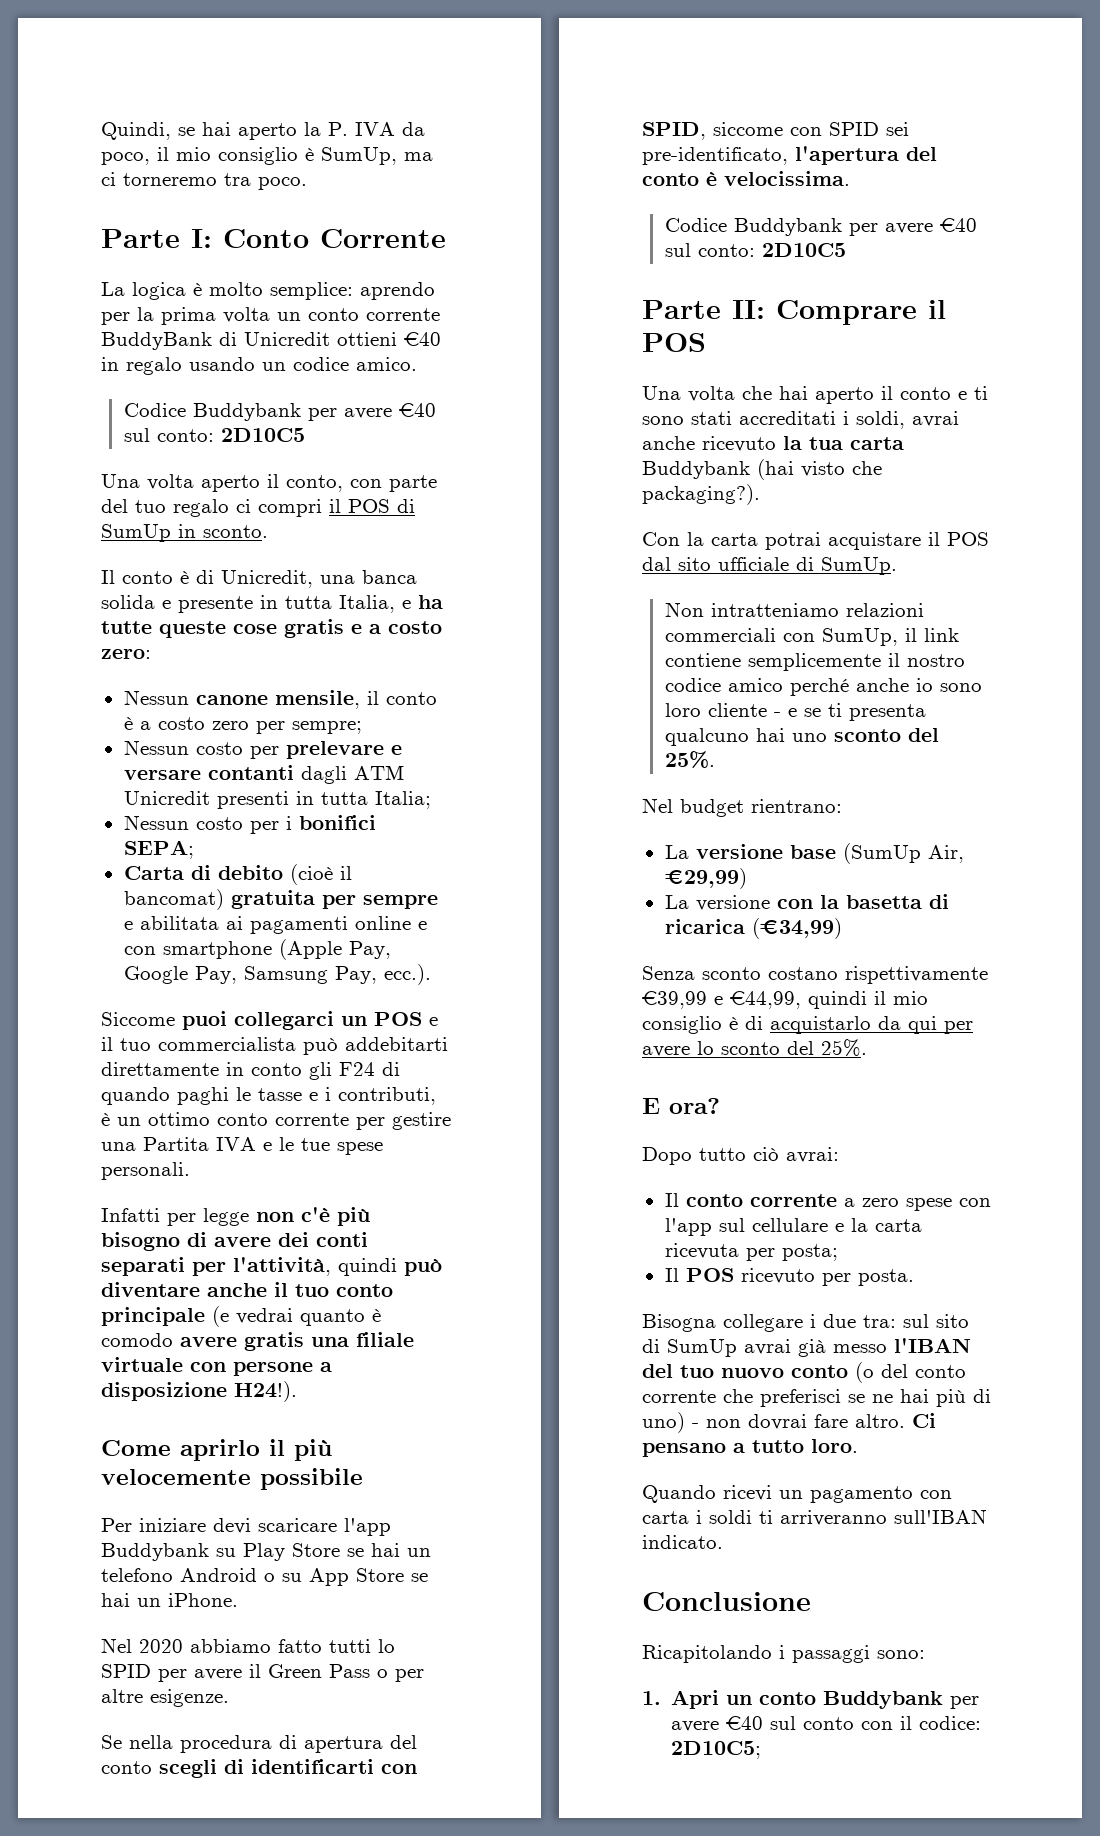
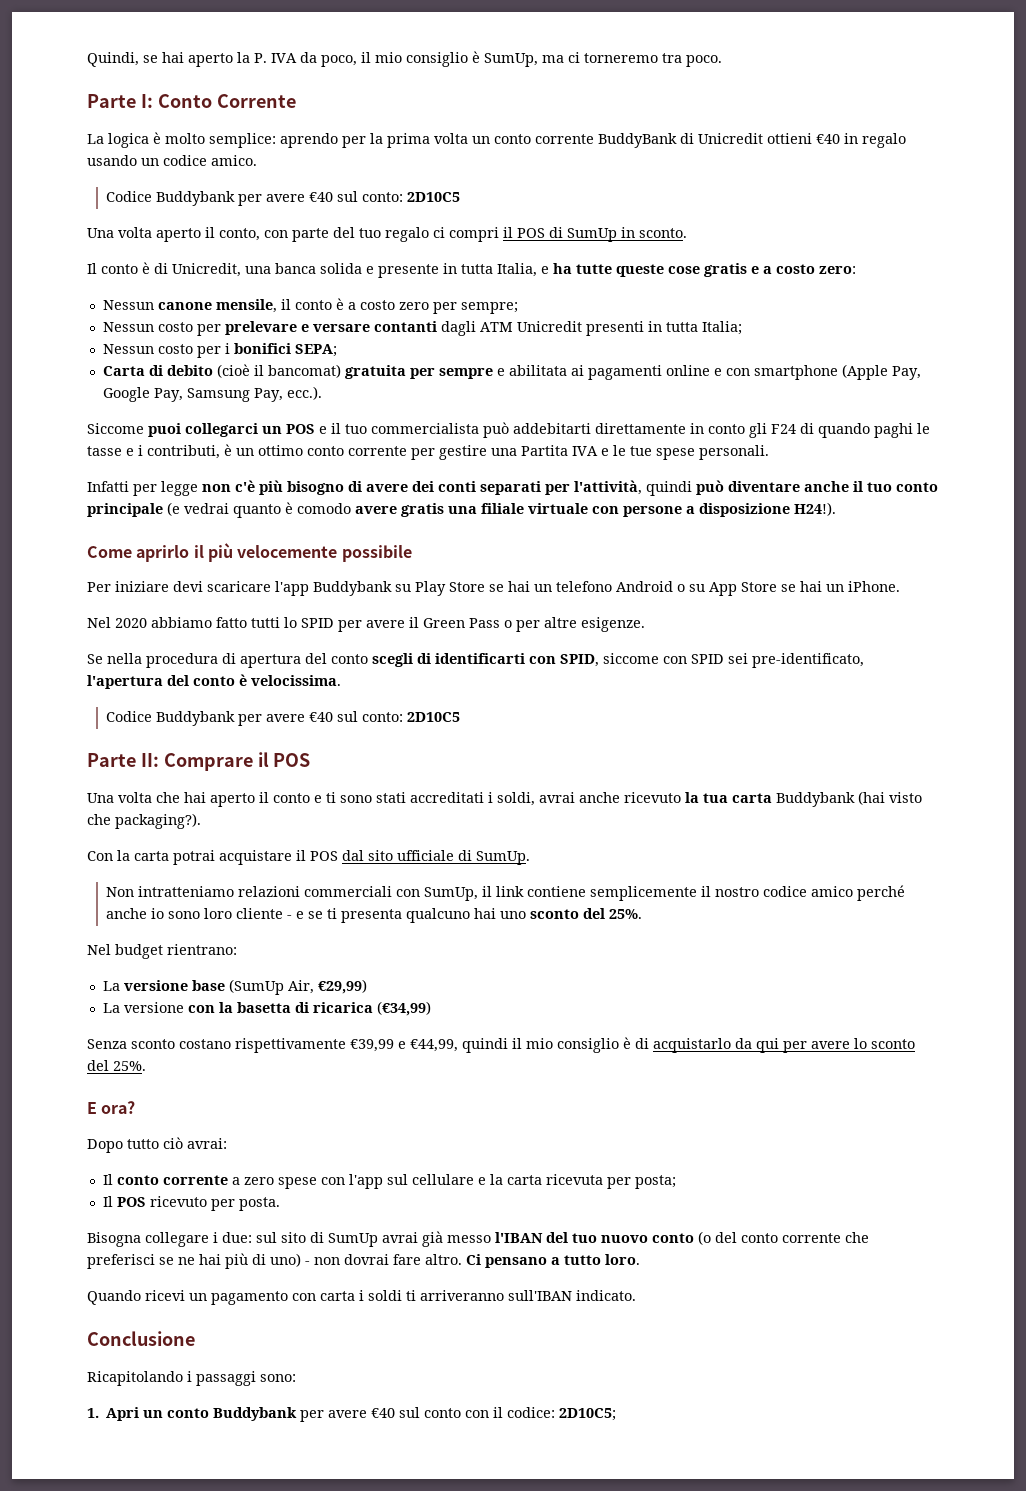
- Bisogna collegare i due tra: sul sito di SumUp avrai già messo l'IBAN del tuo nuovo conto (o del conto corrente che preferisci se ne hai più di uno) - non dovrai fare altro.
+ Bisogna collegare i due: sul sito di SumUp avrai già messo l'IBAN del tuo nuovo conto (o del conto corrente che preferisci se ne hai più di uno) - non dovrai fare altro.

